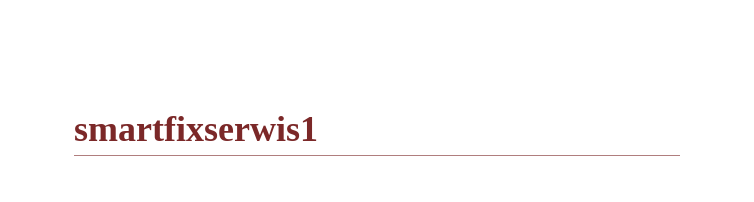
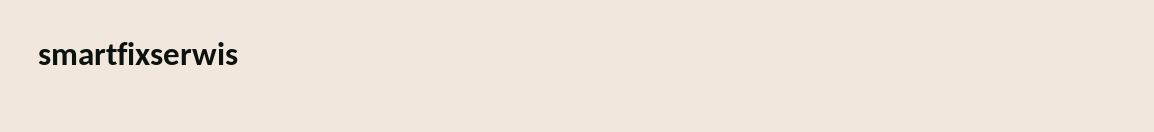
- smartfixserwis1
+ smartfixserwis

